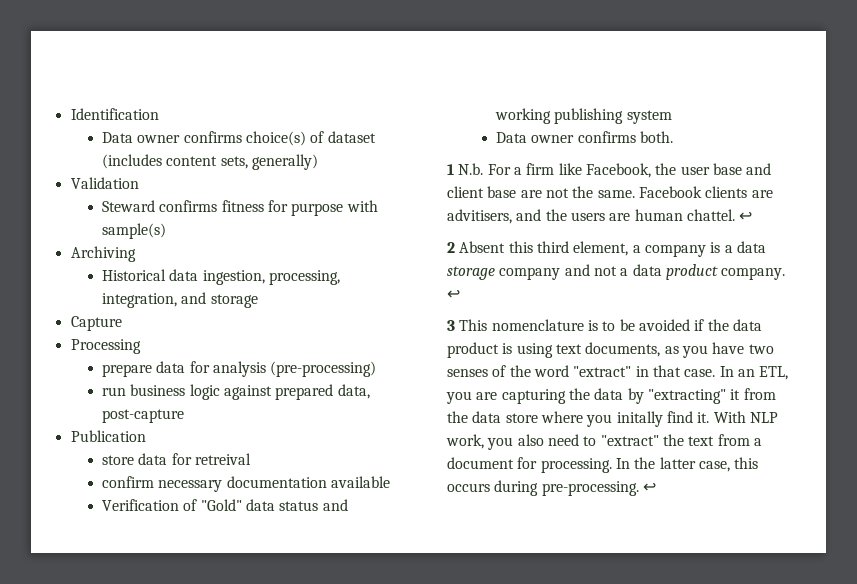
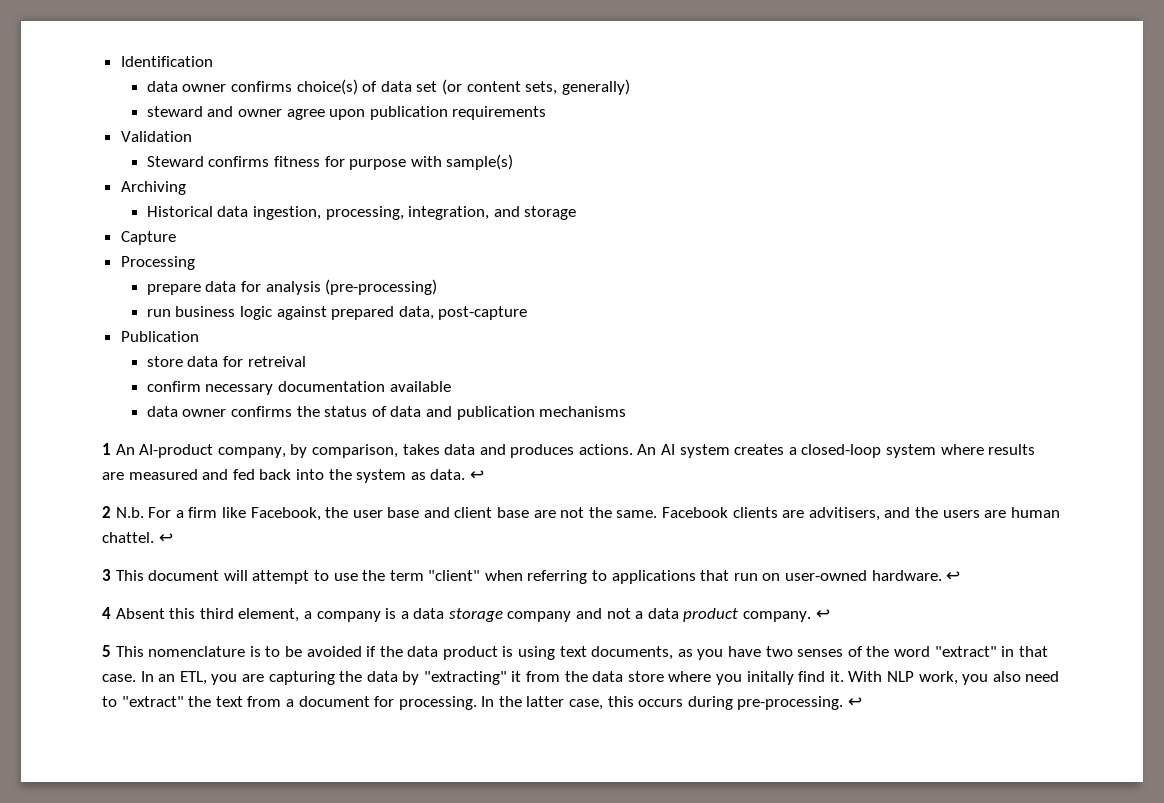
- Data owner confirms choice(s) of dataset (includes content sets, generally)
+ data owner confirms choice(s) of data set (or content sets, generally)
+ steward and owner agree upon publication requirements
- Verification of "Gold" data status and working publishing system
- Data owner confirms both.
- 1 N.b. For a firm like Facebook, the user base and client base are not the same.
+ data owner confirms the status of data and publication mechanisms
+ 1 An AI-product company, by comparison, takes data and produces actions. An AI system creates a closed-loop system where results are measured and fed back into the system as data. ↩
+ 2 N.b. For a firm like Facebook, the user base and client base are not the same.
- 2 Absent this third element, a company is a data storage company and not a data product company.
+ 3 This document will attempt to use the term "client" when referring to applications that run on user-owned hardware. ↩
+ 4 Absent this third element, a company is a data storage company and not a data product company.
- 3 This nomenclature is to be avoided if the data product is using text documents, as you have two senses of the word "extract" in that case.
+ 5 This nomenclature is to be avoided if the data product is using text documents, as you have two senses of the word "extract" in that case.

